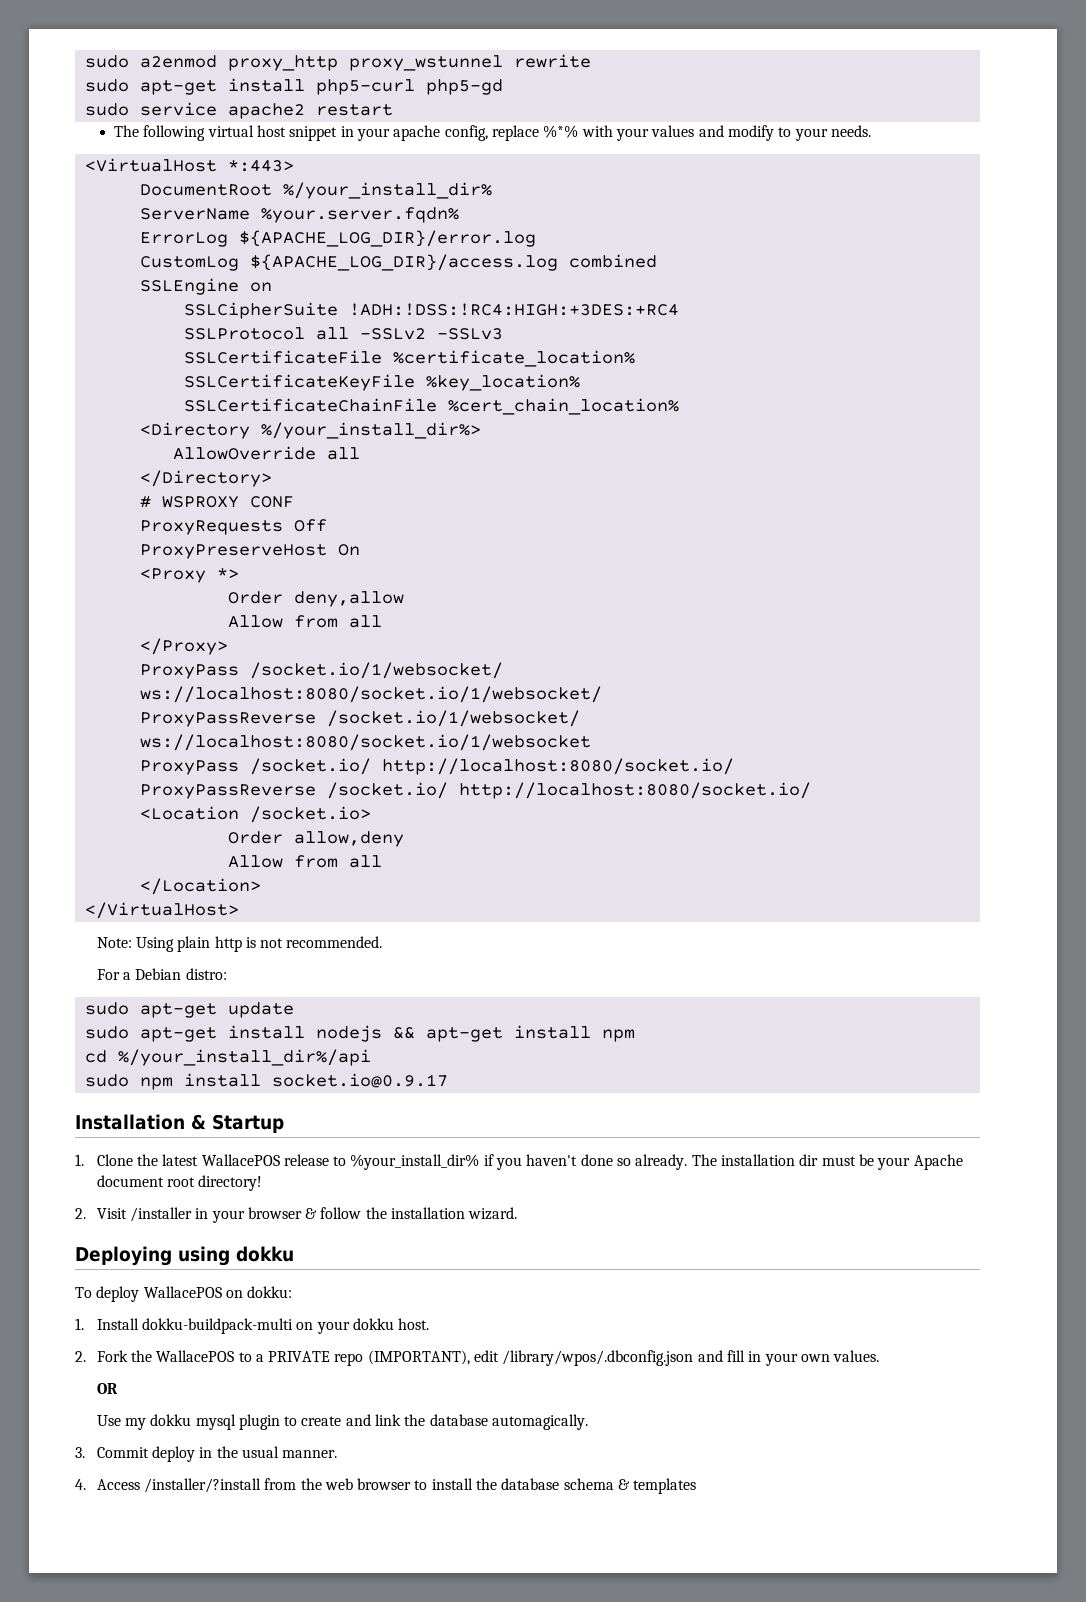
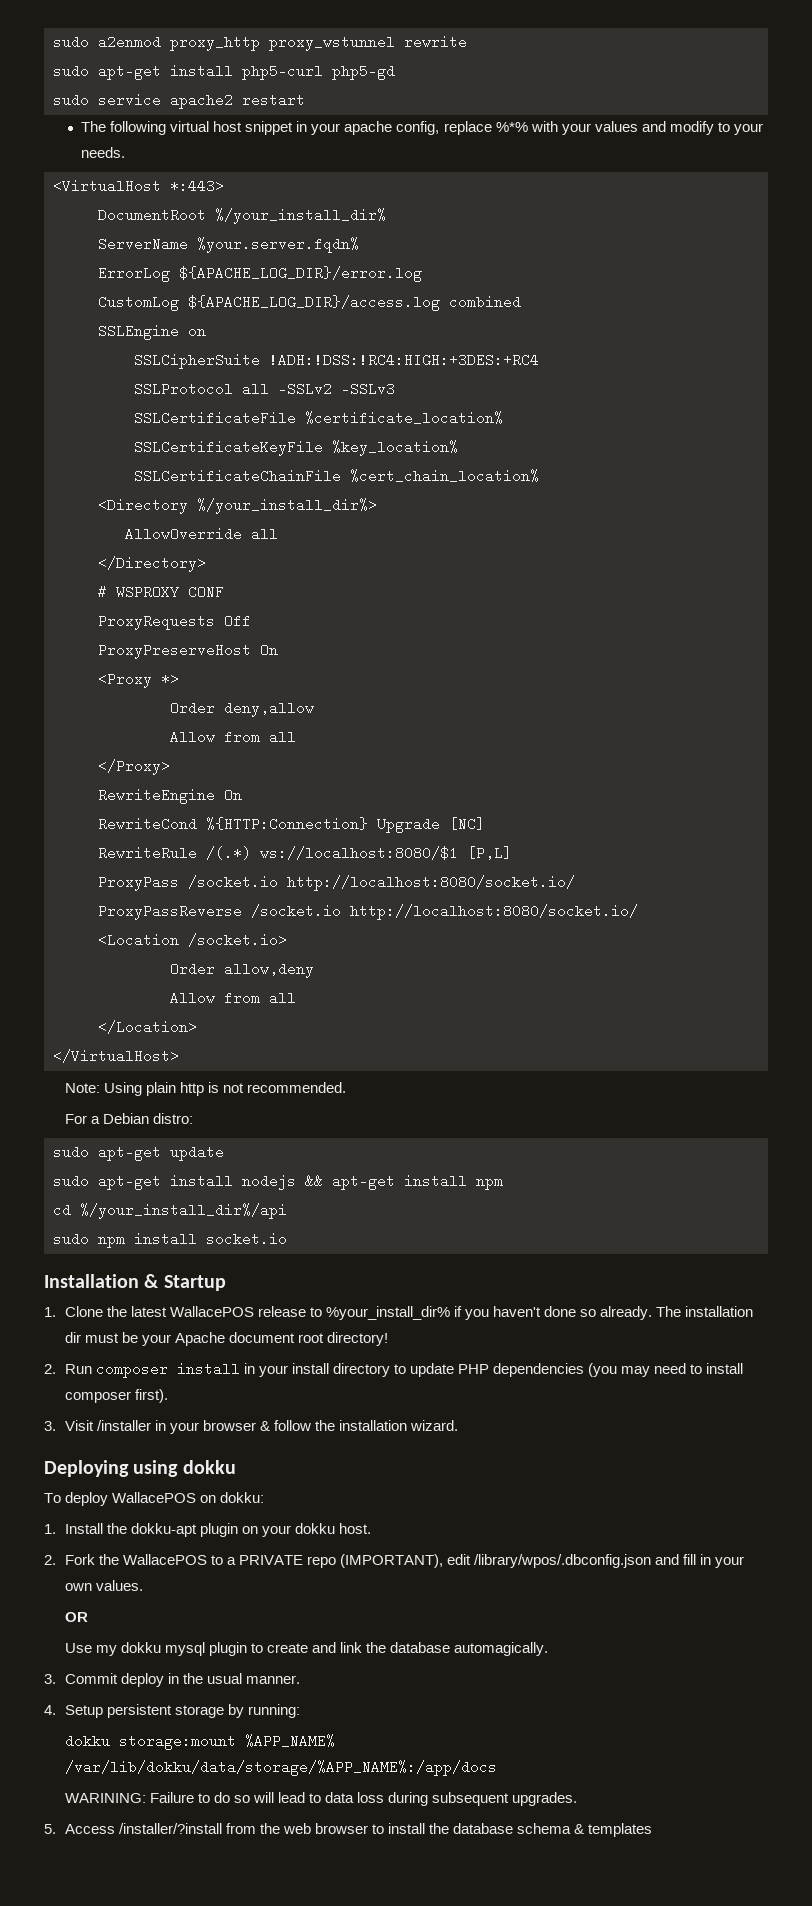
- ProxyPass /socket.io/1/websocket/ ws://localhost:8080/socket.io/1/websocket/
- ProxyPassReverse /socket.io/1/websocket/ ws://localhost:8080/socket.io/1/websocket
- ProxyPass /socket.io/ http://localhost:8080/socket.io/
+ RewriteEngine On
+ RewriteCond %{HTTP:Connection} Upgrade [NC]
+ RewriteRule /(.*) ws://localhost:8080/$1 [P,L]
+ ProxyPass /socket.io http://localhost:8080/socket.io/
- ProxyPassReverse /socket.io/ http://localhost:8080/socket.io/
+ ProxyPassReverse /socket.io http://localhost:8080/socket.io/
- sudo npm install socket.io@0.9.17
+ sudo npm install socket.io
- 2. Visit /installer in your browser & follow the installation wizard.
+ 2. Run composer install in your install directory to update PHP dependencies (you may need to install composer first).
+ 3. Visit /installer in your browser & follow the installation wizard.
- 1. Install dokku-buildpack-multi on your dokku host.
+ 1. Install the dokku-apt plugin on your dokku host.
- 4. Access /installer/?install from the web browser to install the database schema & templates
+ 4. Setup persistent storage by running:
+ dokku storage:mount %APP_NAME% /var/lib/dokku/data/storage/%APP_NAME%:/app/docs
+ WARINING: Failure to do so will lead to data loss during subsequent upgrades.
+ 5. Access /installer/?install from the web browser to install the database schema & templates

